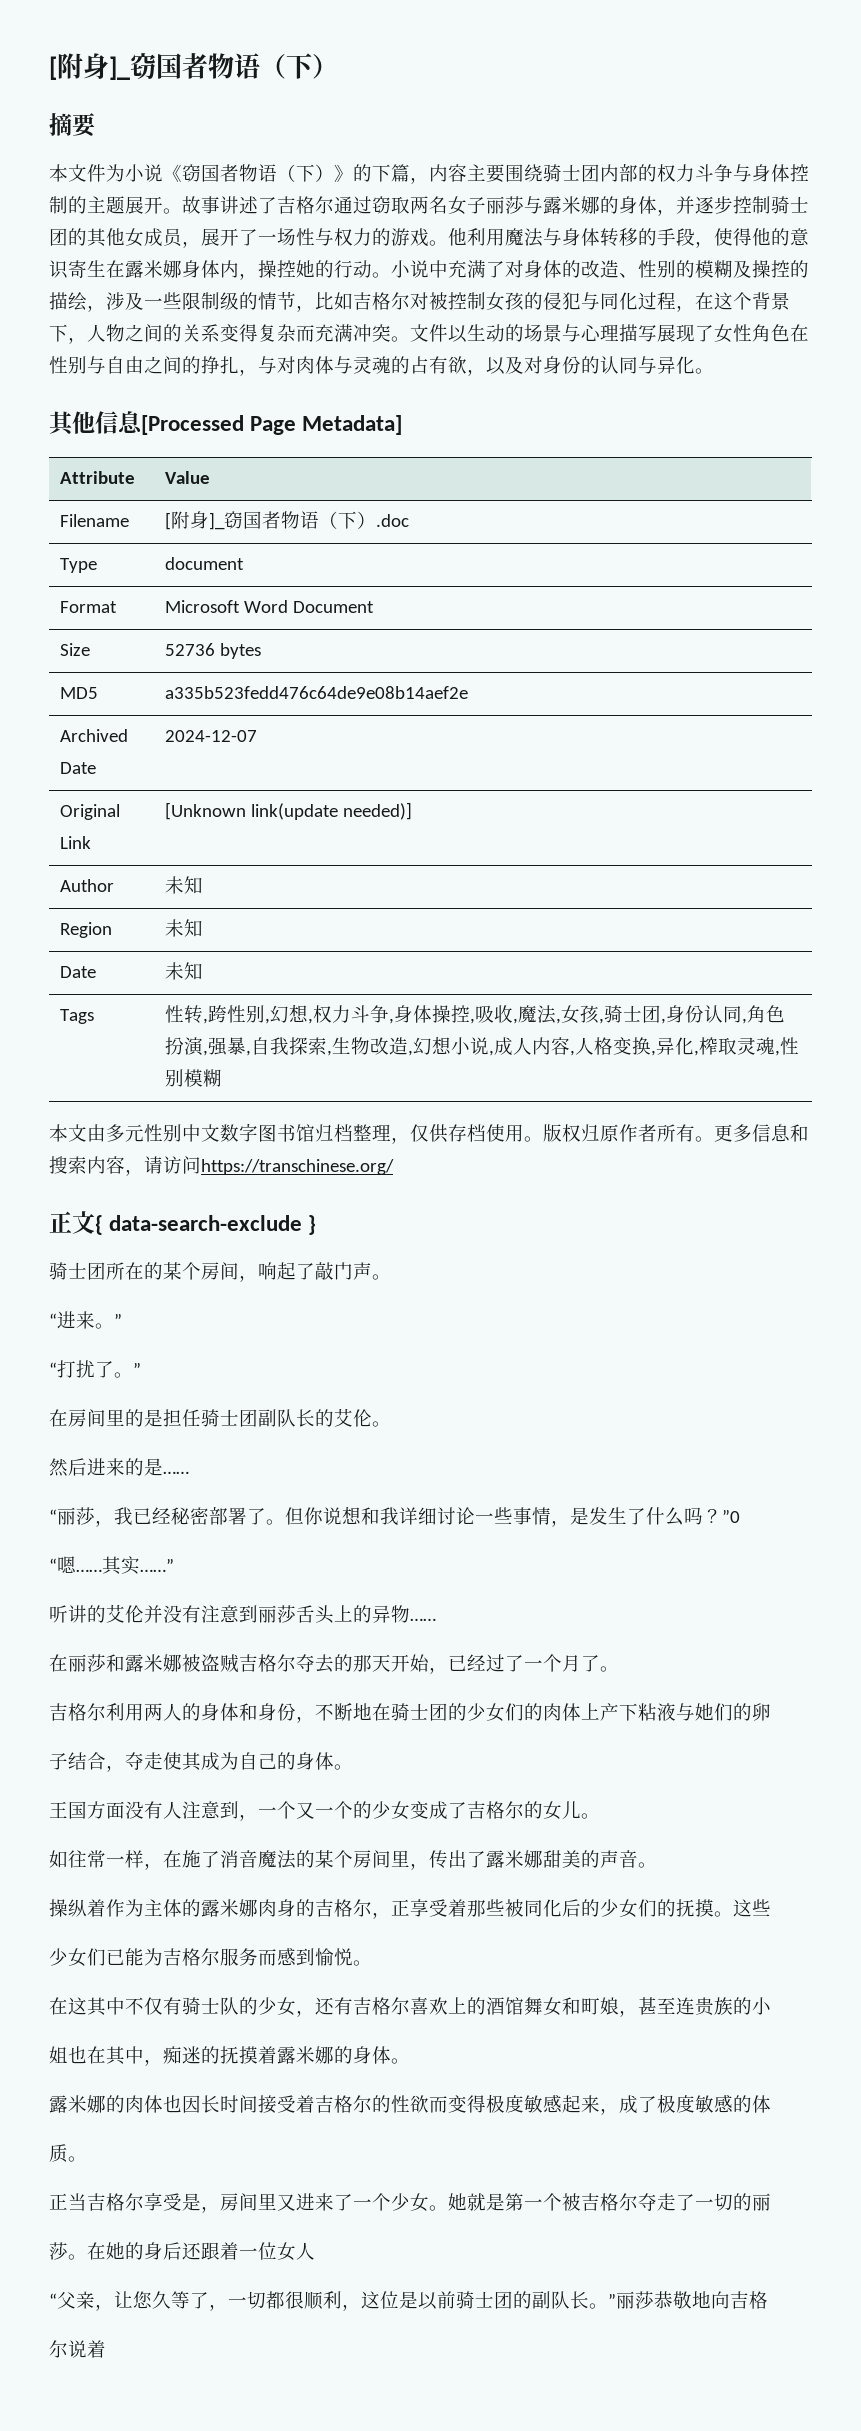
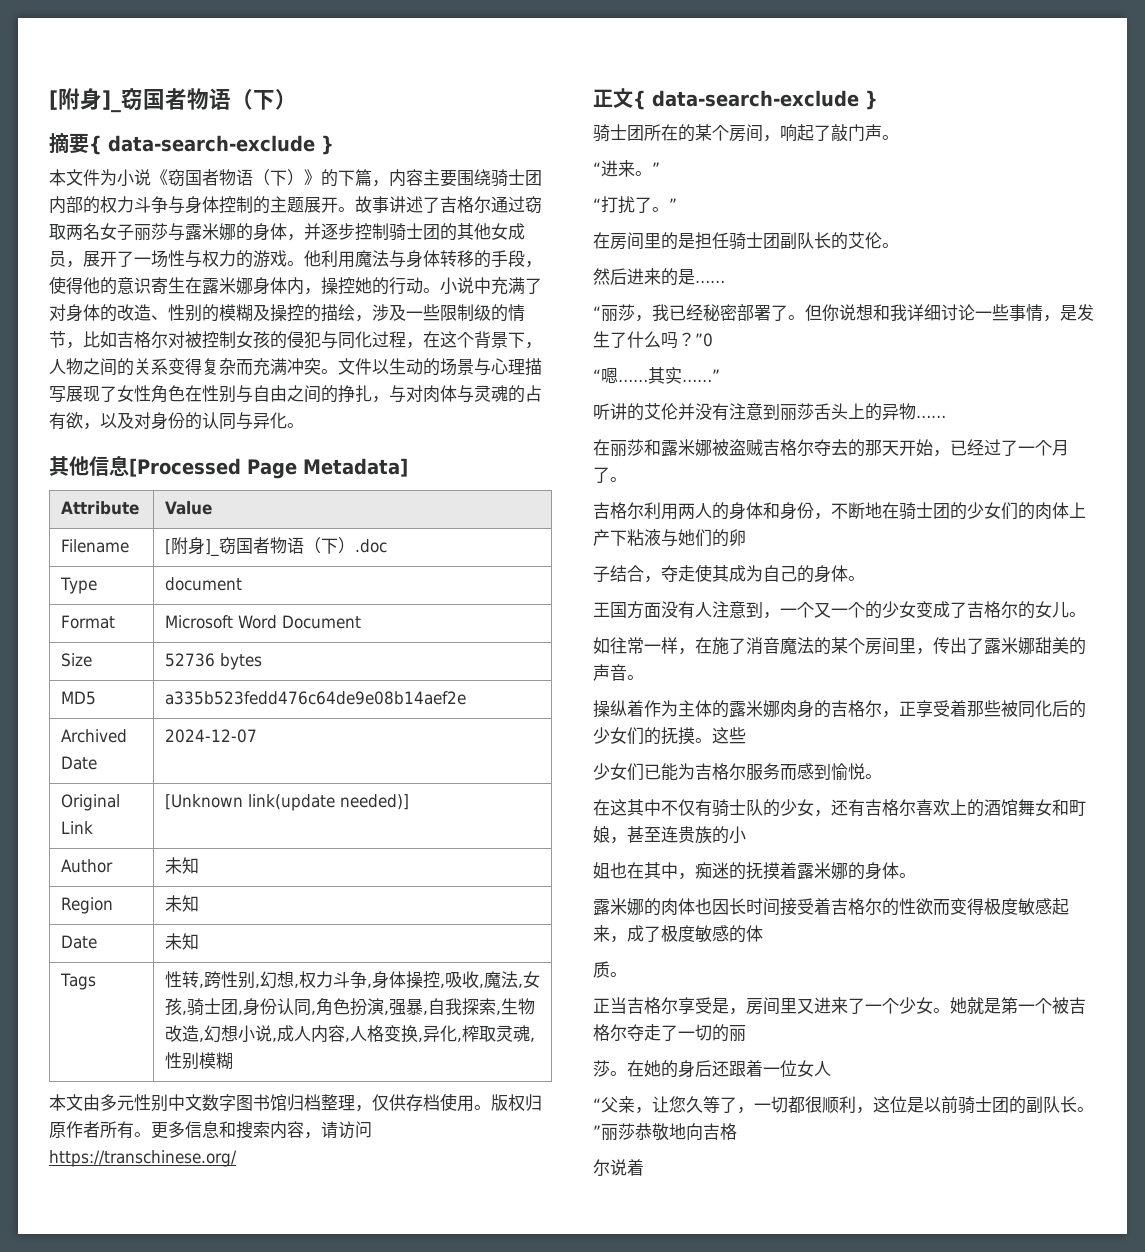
- 摘要
+ 摘要{ data-search-exclude }

